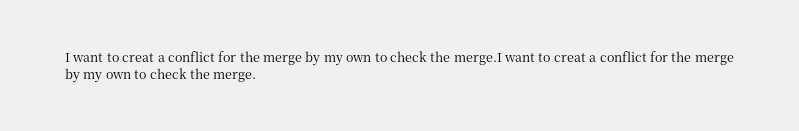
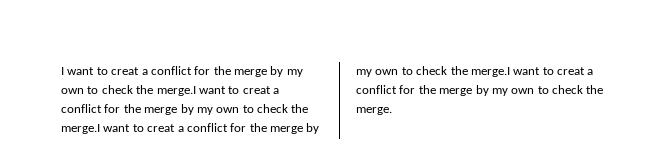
- I want to creat a conflict for the merge by my own to check the merge.I want to creat a conflict for the merge by my own to check the merge.
+ I want to creat a conflict for the merge by my own to check the merge.I want to creat a conflict for the merge by my own to check the merge.I want to creat a conflict for the merge by my own to check the merge.I want to creat a conflict for the merge by my own to check the merge.

